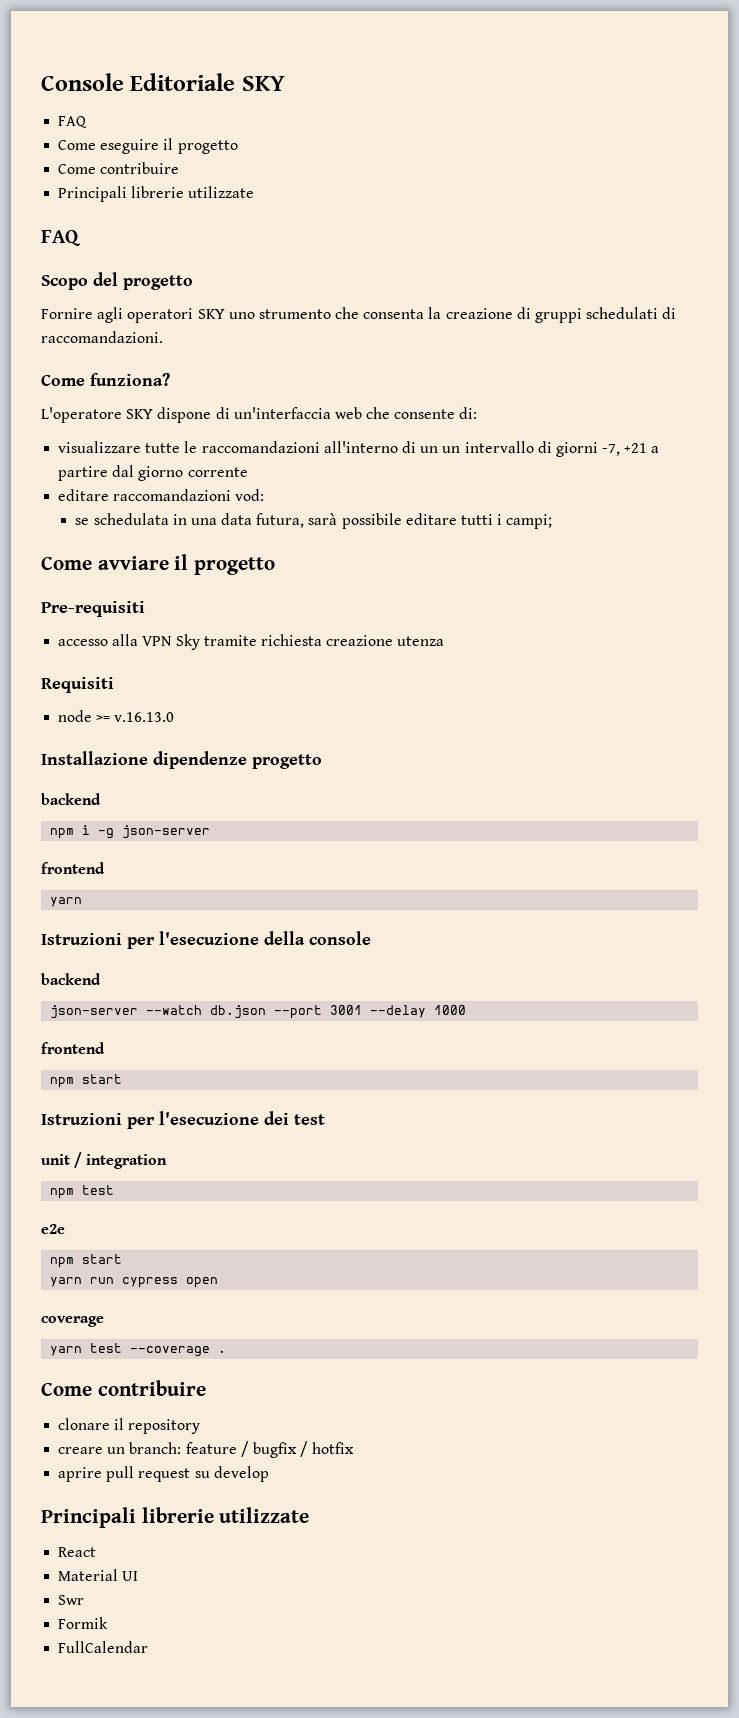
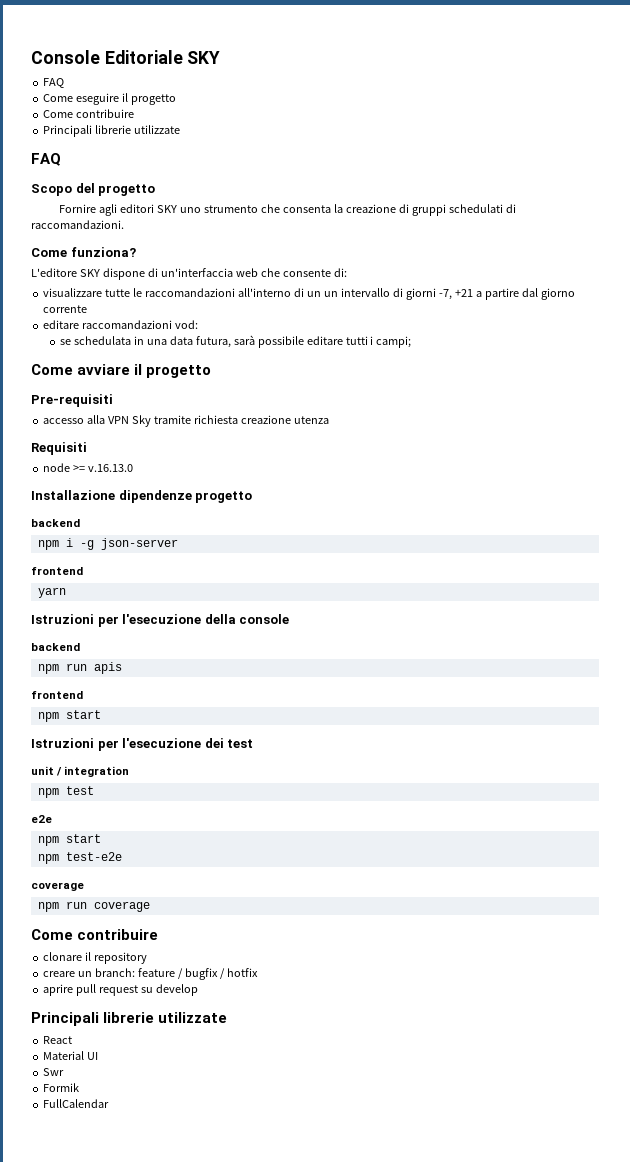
- Fornire agli operatori SKY uno strumento che consenta la creazione di gruppi schedulati di raccomandazioni.
+ Fornire agli editori SKY uno strumento che consenta la creazione di gruppi schedulati di raccomandazioni.
- L'operatore SKY dispone di un'interfaccia web che consente di:
+ L'editore SKY dispone di un'interfaccia web che consente di:
- json-server --watch db.json --port 3001 --delay 1000
+ npm run apis
- yarn run cypress open
+ npm test-e2e
  coverage
- yarn test --coverage .
+ npm run coverage

